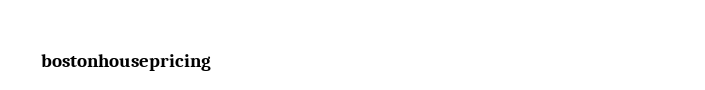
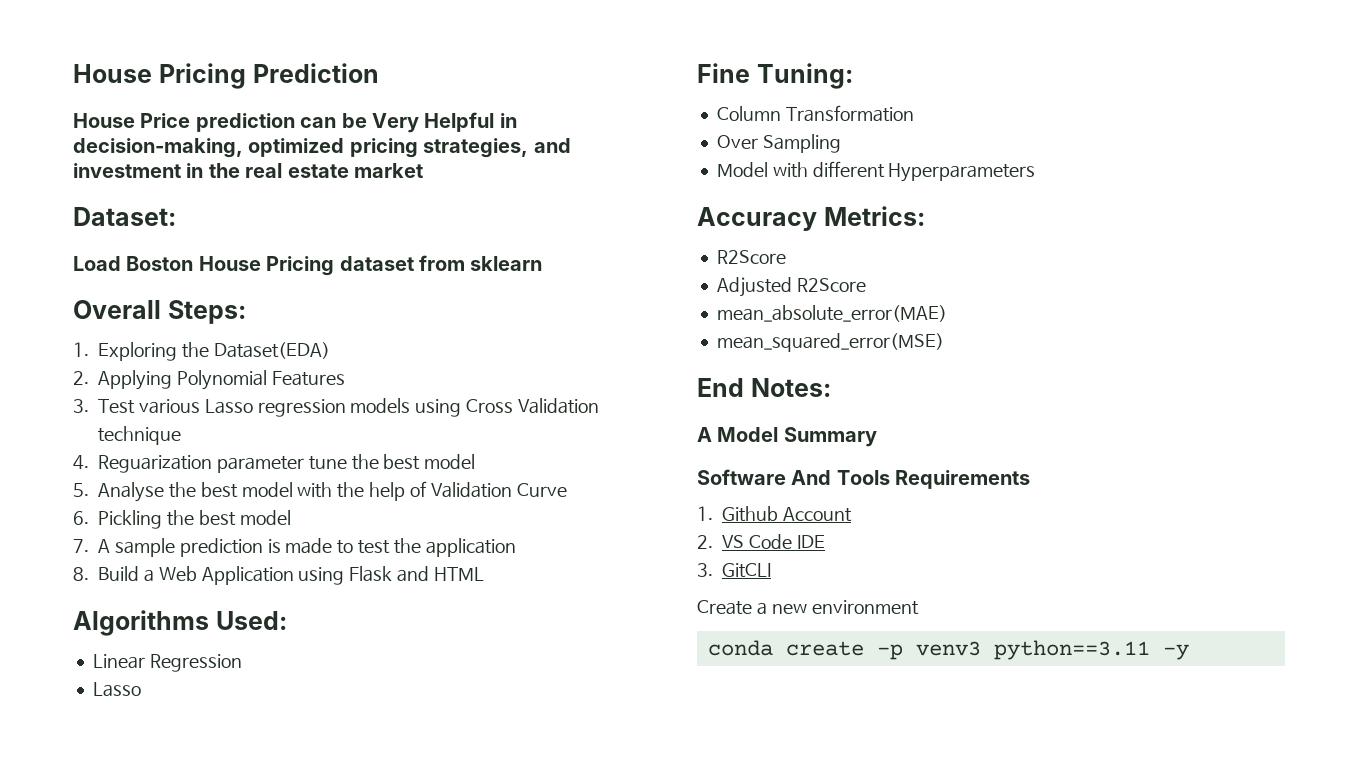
- bostonhousepricing
+ House Pricing Prediction
+ House Price prediction can be Very Helpful in decision-making, optimized pricing strategies, and investment in the real estate market
+ Dataset:
+ Load Boston House Pricing dataset from sklearn
+ Overall Steps:
+ 1. Exploring the Dataset(EDA)
+ 2. Applying Polynomial Features
+ 3. Test various Lasso regression models using Cross Validation technique
+ 4. Reguarization parameter tune the best model
+ 5. Analyse the best model with the help of Validation Curve
+ 6. Pickling the best model
+ 7. A sample prediction is made to test the application
+ 8. Build a Web Application using Flask and HTML
+ Algorithms Used:
+ Linear Regression
+ Lasso
+ Fine Tuning:
+ Column Transformation
+ Over Sampling
+ Model with different Hyperparameters
+ Accuracy Metrics:
+ R2Score
+ Adjusted R2Score
+ mean_absolute_error(MAE)
+ mean_squared_error(MSE)
+ End Notes:
+ A Model Summary
+ Software And Tools Requirements
+ 1. Github Account
+ 2. VS Code IDE
+ 3. GitCLI
+ Create a new environment
+ conda create -p venv3 python==3.11 -y

